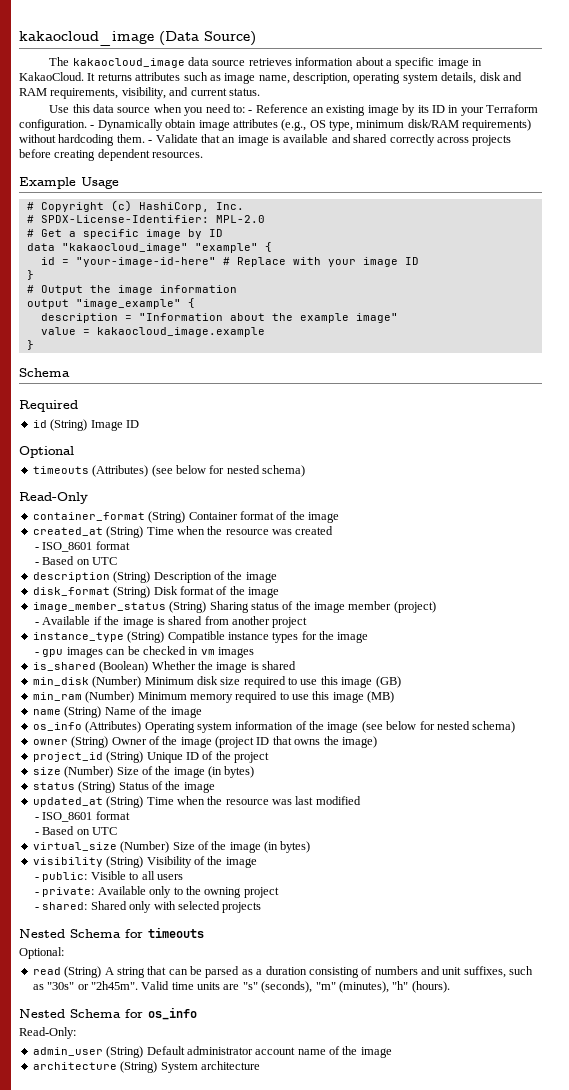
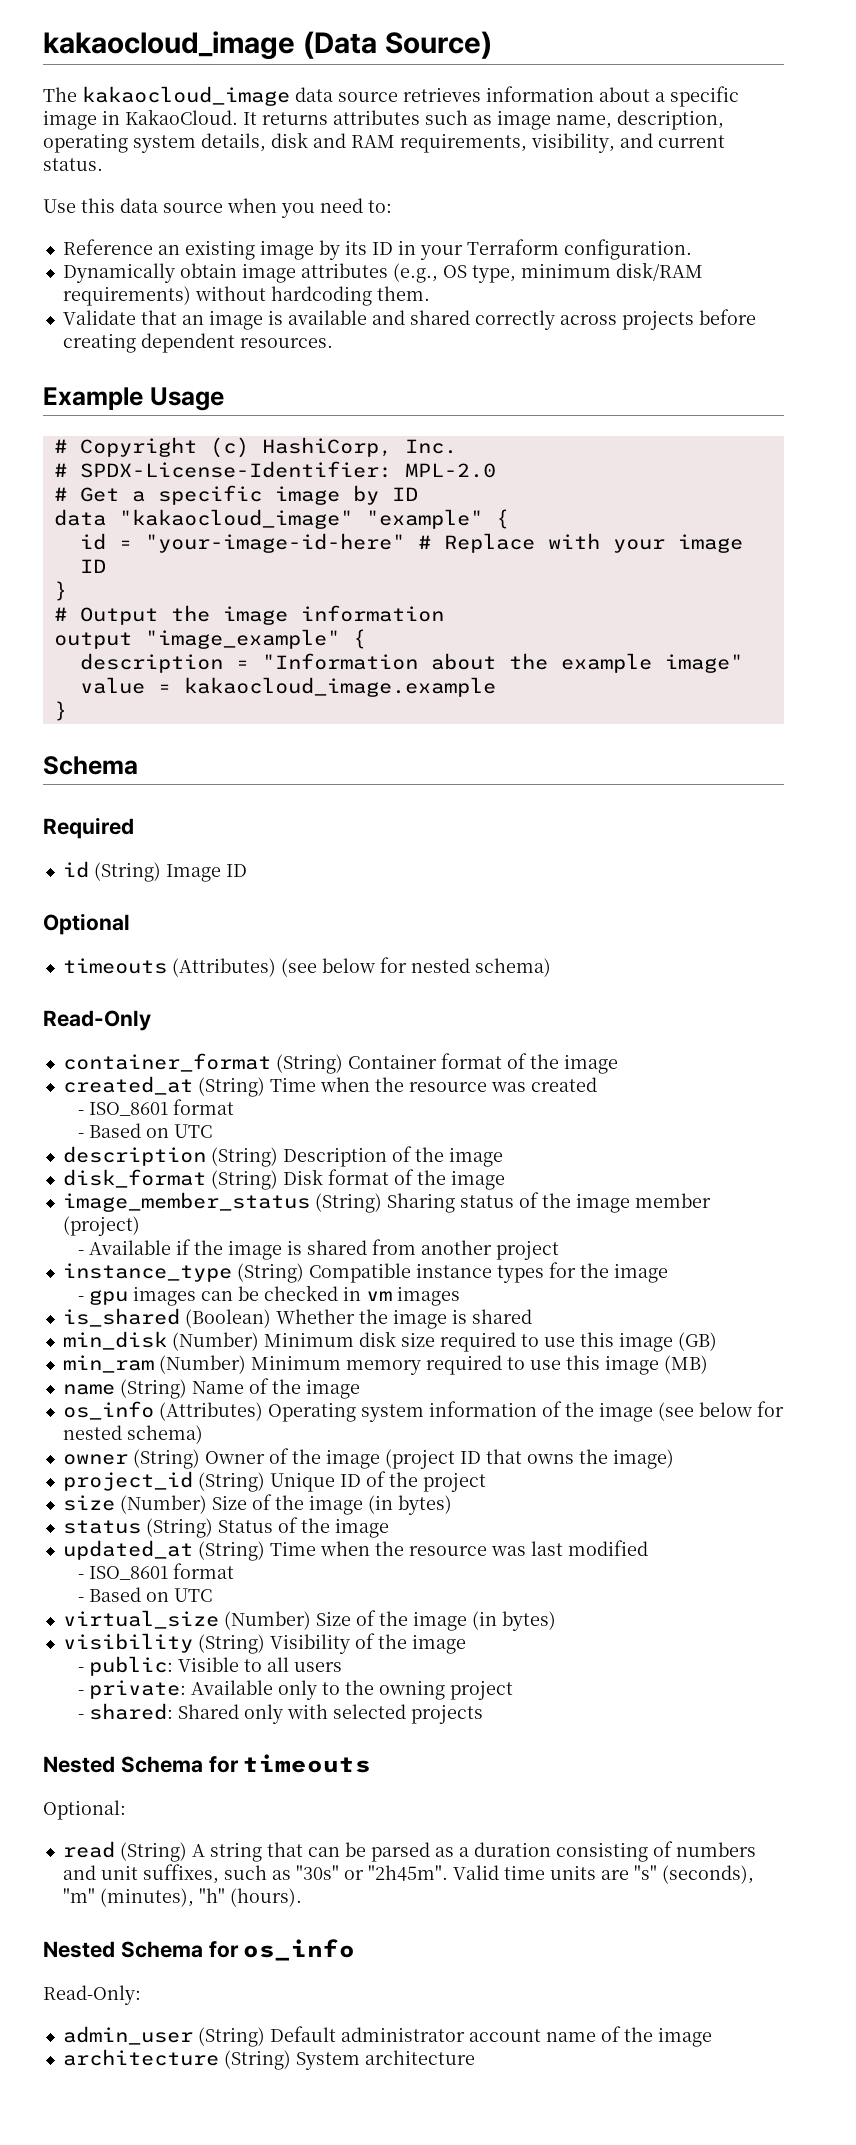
- Use this data source when you need to: - Reference an existing image by its ID in your Terraform configuration. - Dynamically obtain image attributes (e.g., OS type, minimum disk/RAM requirements) without hardcoding them. - Validate that an image is available and shared correctly across projects before creating dependent resources.
+ Use this data source when you need to:
+ Reference an existing image by its ID in your Terraform configuration.
+ Dynamically obtain image attributes (e.g., OS type, minimum disk/RAM requirements) without hardcoding them.
+ Validate that an image is available and shared correctly across projects before creating dependent resources.

